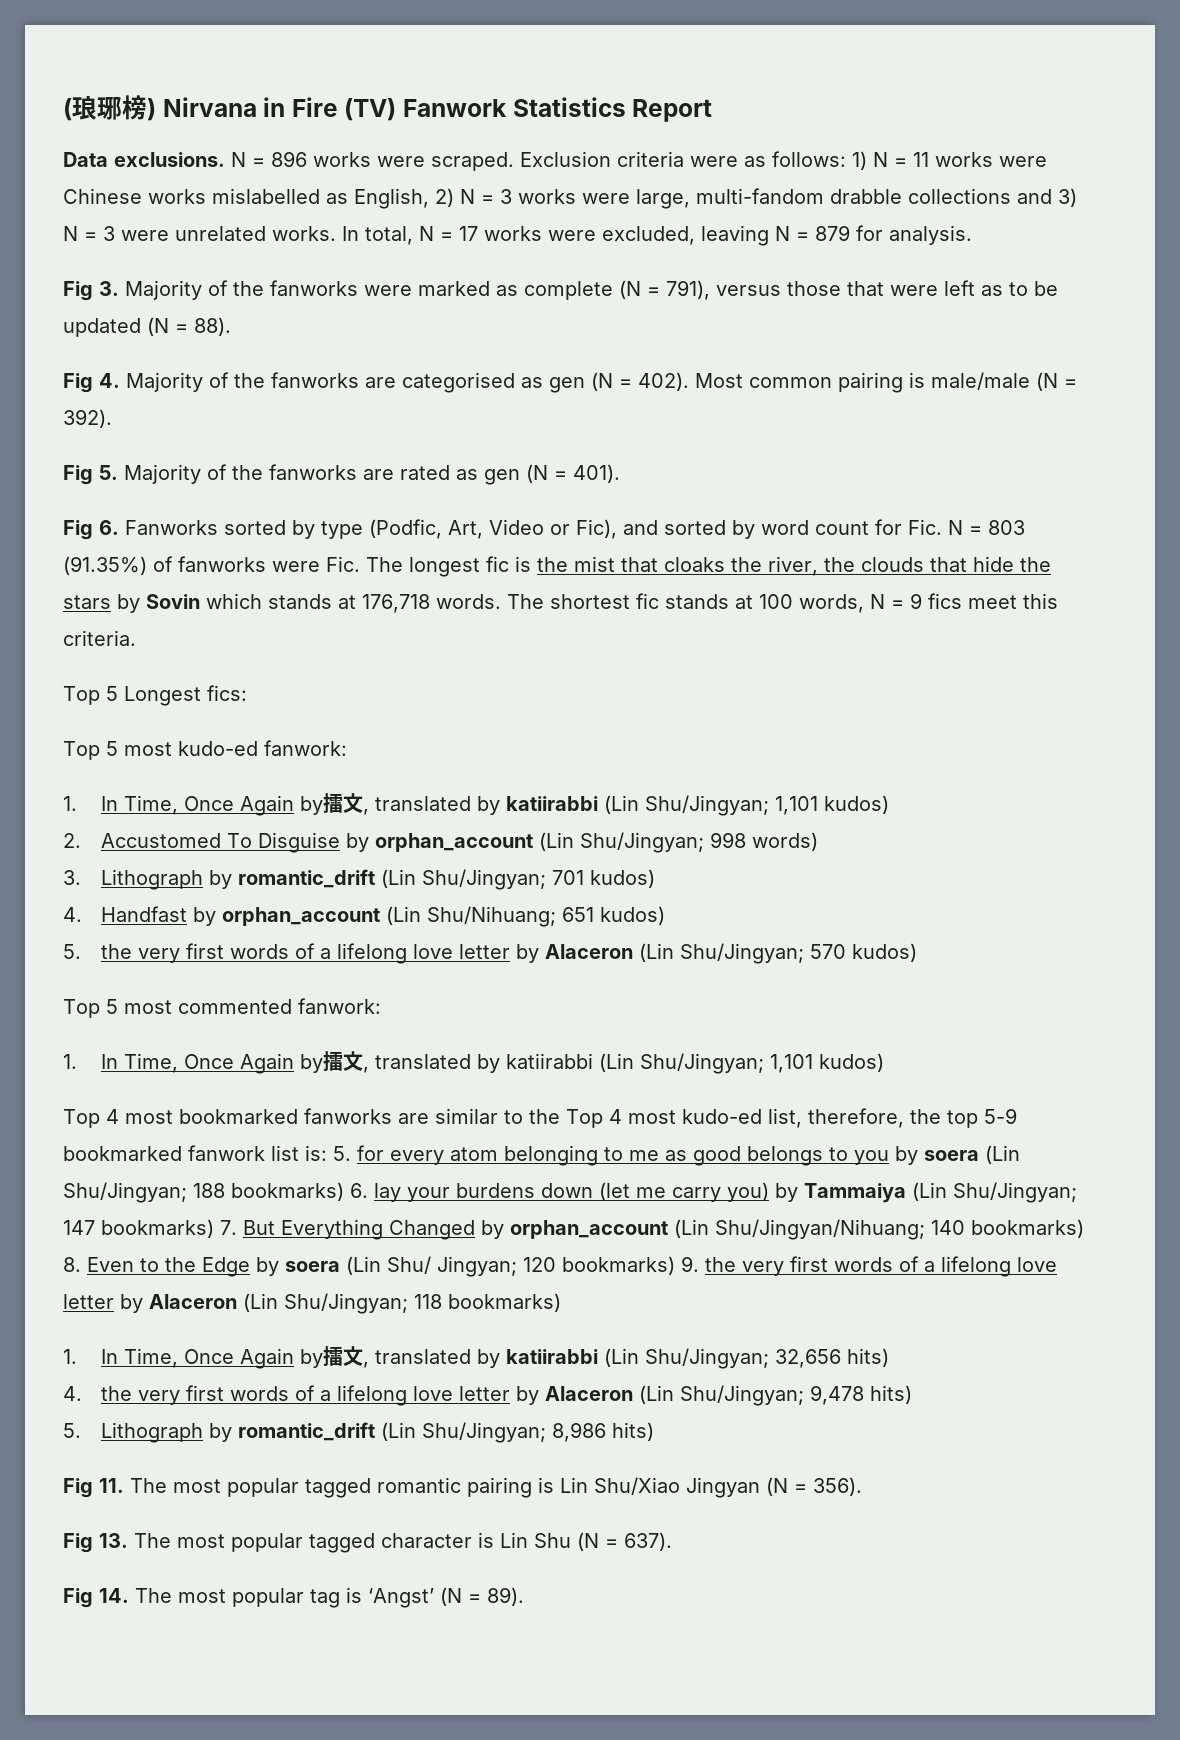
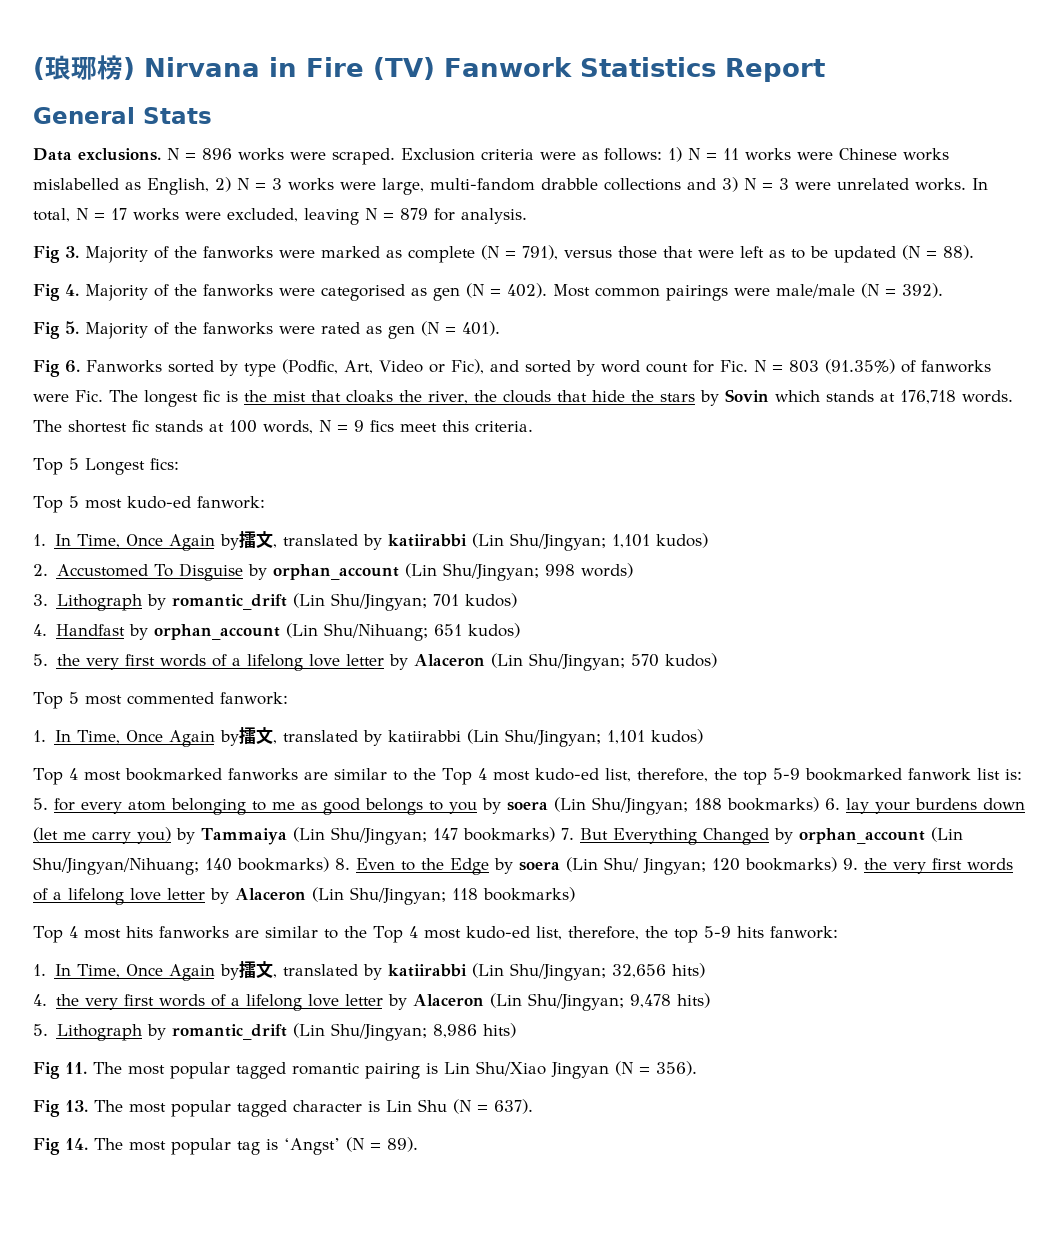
+ General Stats
- Fig 4. Majority of the fanworks are categorised as gen (N = 402).
+ Fig 4. Majority of the fanworks were categorised as gen (N = 402).
- Most common pairing is male/male (N = 392).
+ Most common pairings were male/male (N = 392).
- Fig 5. Majority of the fanworks are rated as gen (N = 401).
+ Fig 5. Majority of the fanworks were rated as gen (N = 401).
+ Top 4 most hits fanworks are similar to the Top 4 most kudo-ed list, therefore, the top 5-9 hits fanwork:

